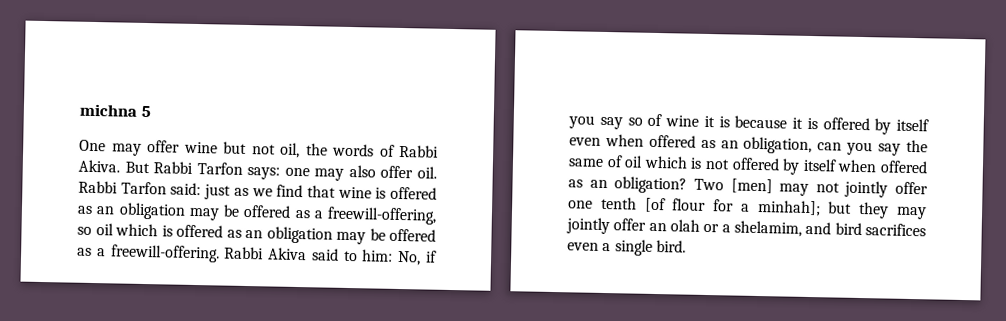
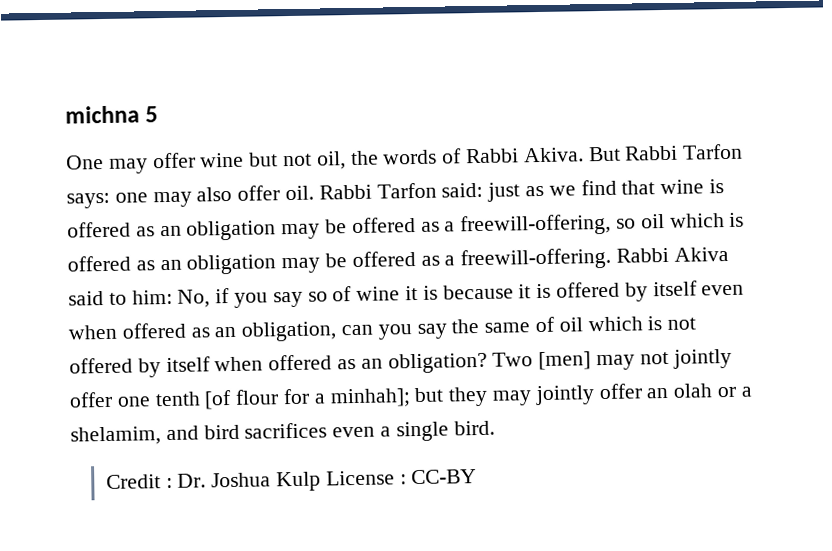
+ Credit : Dr. Joshua Kulp License : CC-BY

